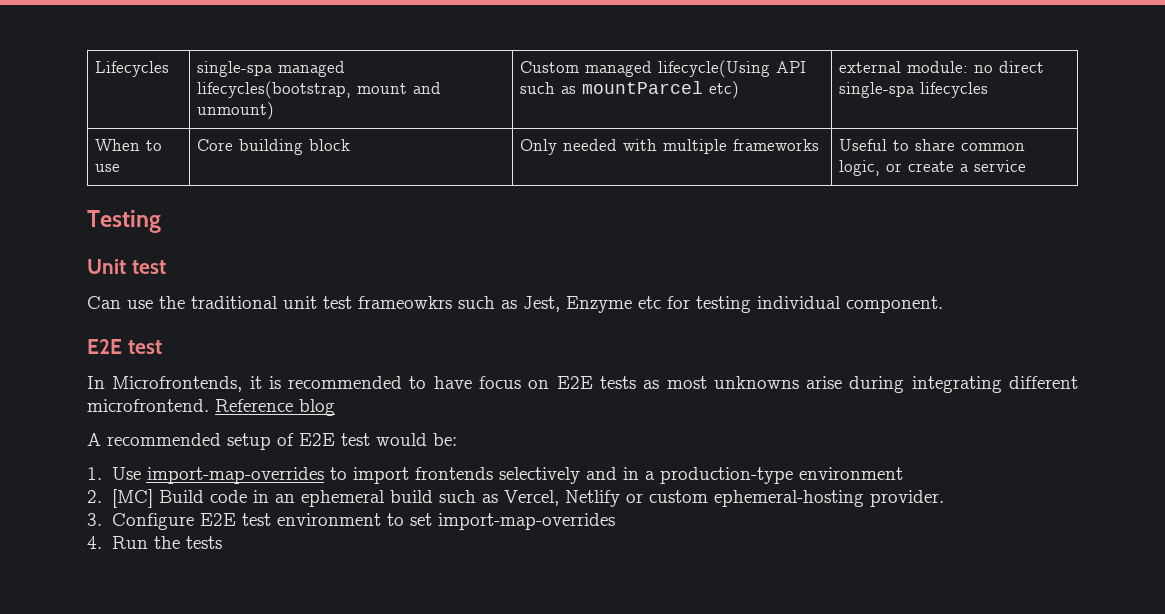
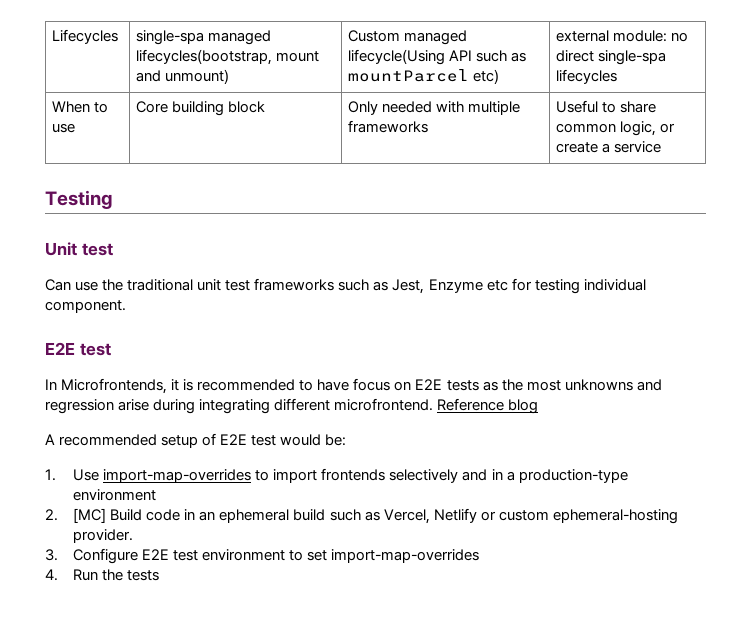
- Can use the traditional unit test frameowkrs such as Jest, Enzyme etc for testing individual component.
+ Can use the traditional unit test frameworks such as Jest, Enzyme etc for testing individual component.
- In Microfrontends, it is recommended to have focus on E2E tests as most unknowns arise during integrating different microfrontend.
+ In Microfrontends, it is recommended to have focus on E2E tests as the most unknowns and regression arise during integrating different microfrontend.

